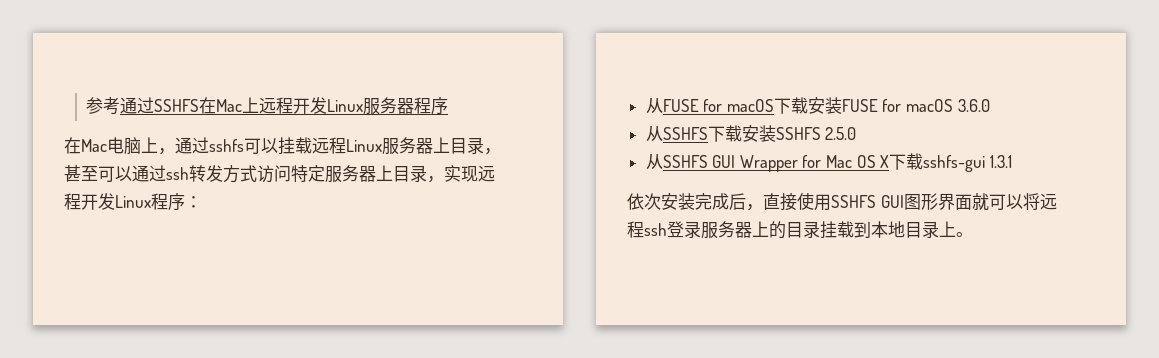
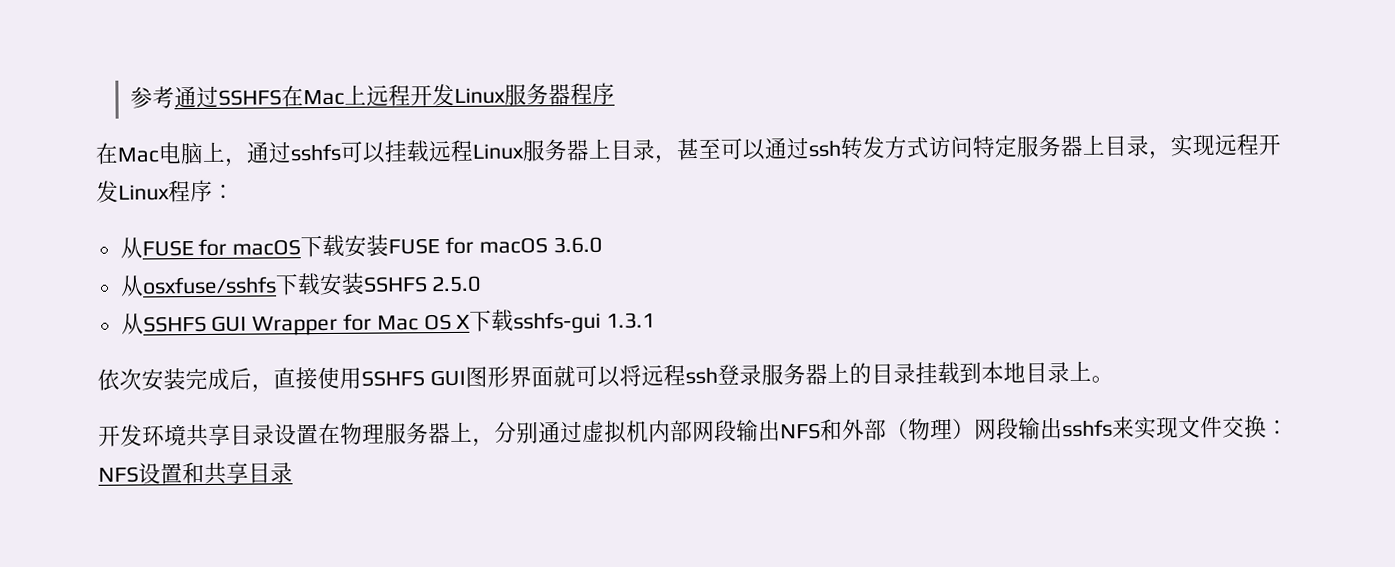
- 从SSHFS下载安装SSHFS 2.5.0
+ 从osxfuse/sshfs下载安装SSHFS 2.5.0
+ 开发环境共享目录设置在物理服务器上，分别通过虚拟机内部网段输出NFS和外部（物理）网段输出sshfs来实现文件交换：NFS设置和共享目录

